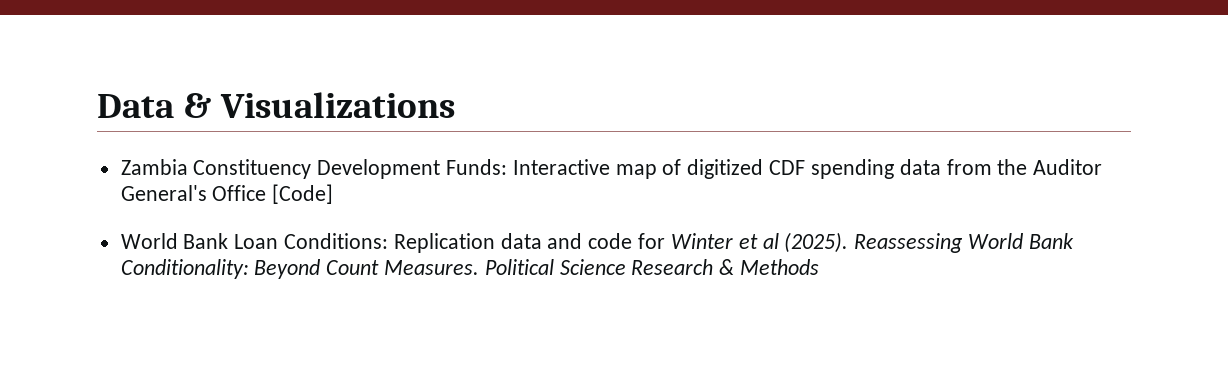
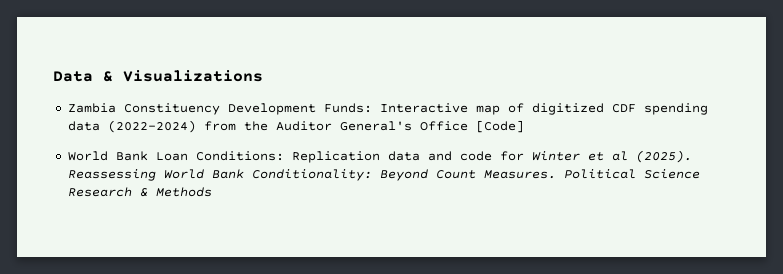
- Zambia Constituency Development Funds: Interactive map of digitized CDF spending data from the Auditor General's Office [Code]
+ Zambia Constituency Development Funds: Interactive map of digitized CDF spending data (2022-2024) from the Auditor General's Office [Code]

